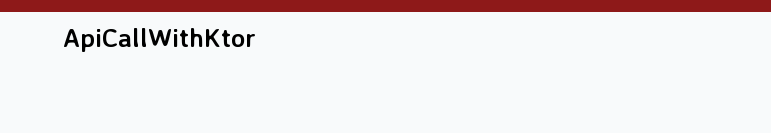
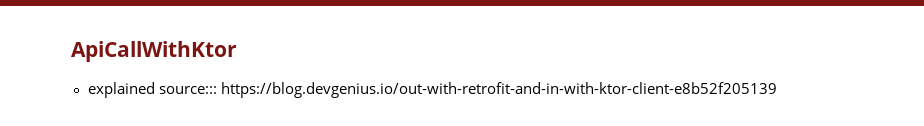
+ explained source::: https://blog.devgenius.io/out-with-retrofit-and-in-with-ktor-client-e8b52f205139

